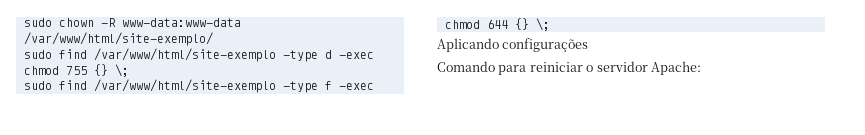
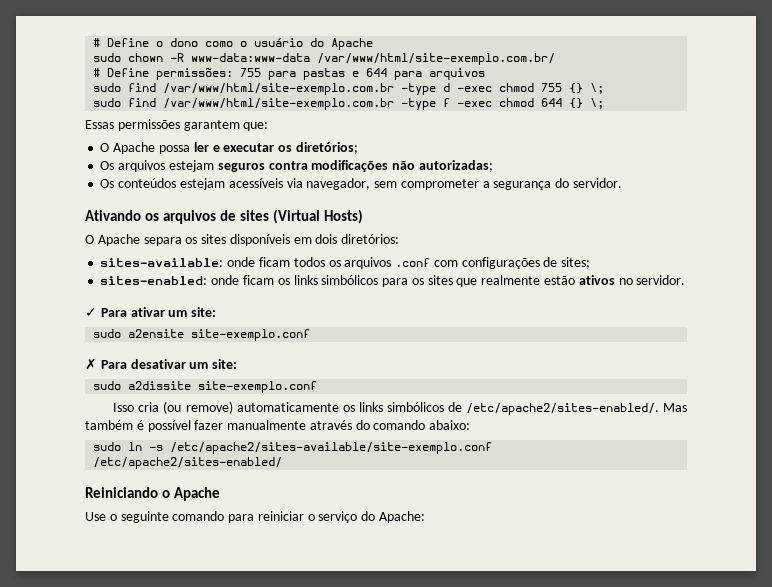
- sudo chown -R www-data:www-data /var/www/html/site-exemplo/
- sudo find /var/www/html/site-exemplo -type d -exec chmod 755 {} \;
+ # Define o dono como o usuário do Apache
+ sudo chown -R www-data:www-data /var/www/html/site-exemplo.com.br/
+ # Define permissões: 755 para pastas e 644 para arquivos
+ sudo find /var/www/html/site-exemplo.com.br -type d -exec chmod 755 {} \;
- sudo find /var/www/html/site-exemplo -type f -exec chmod 644 {} \;
+ sudo find /var/www/html/site-exemplo.com.br -type f -exec chmod 644 {} \;
- Aplicando configurações
- Comando para reiniciar o servidor Apache:
+ Essas permissões garantem que:
+ O Apache possa ler e executar os diretórios;
+ Os arquivos estejam seguros contra modificações não autorizadas;
+ Os conteúdos estejam acessíveis via navegador, sem comprometer a segurança do servidor.
+ Ativando os arquivos de sites (Virtual Hosts)
+ O Apache separa os sites disponíveis em dois diretórios:
+ sites-available: onde ficam todos os arquivos .conf com configurações de sites;
+ sites-enabled: onde ficam os links simbólicos para os sites que realmente estão ativos no servidor.
+ ✓ Para ativar um site:
+ sudo a2ensite site-exemplo.conf
+ ✗ Para desativar um site:
+ sudo a2dissite site-exemplo.conf
+ Isso cria (ou remove) automaticamente os links simbólicos de /etc/apache2/sites-enabled/. Mas também é possível fazer manualmente através do comando abaixo:
+ sudo ln -s /etc/apache2/sites-available/site-exemplo.conf /etc/apache2/sites-enabled/
+ Reiniciando o Apache
+ Use o seguinte comando para reiniciar o serviço do Apache:

